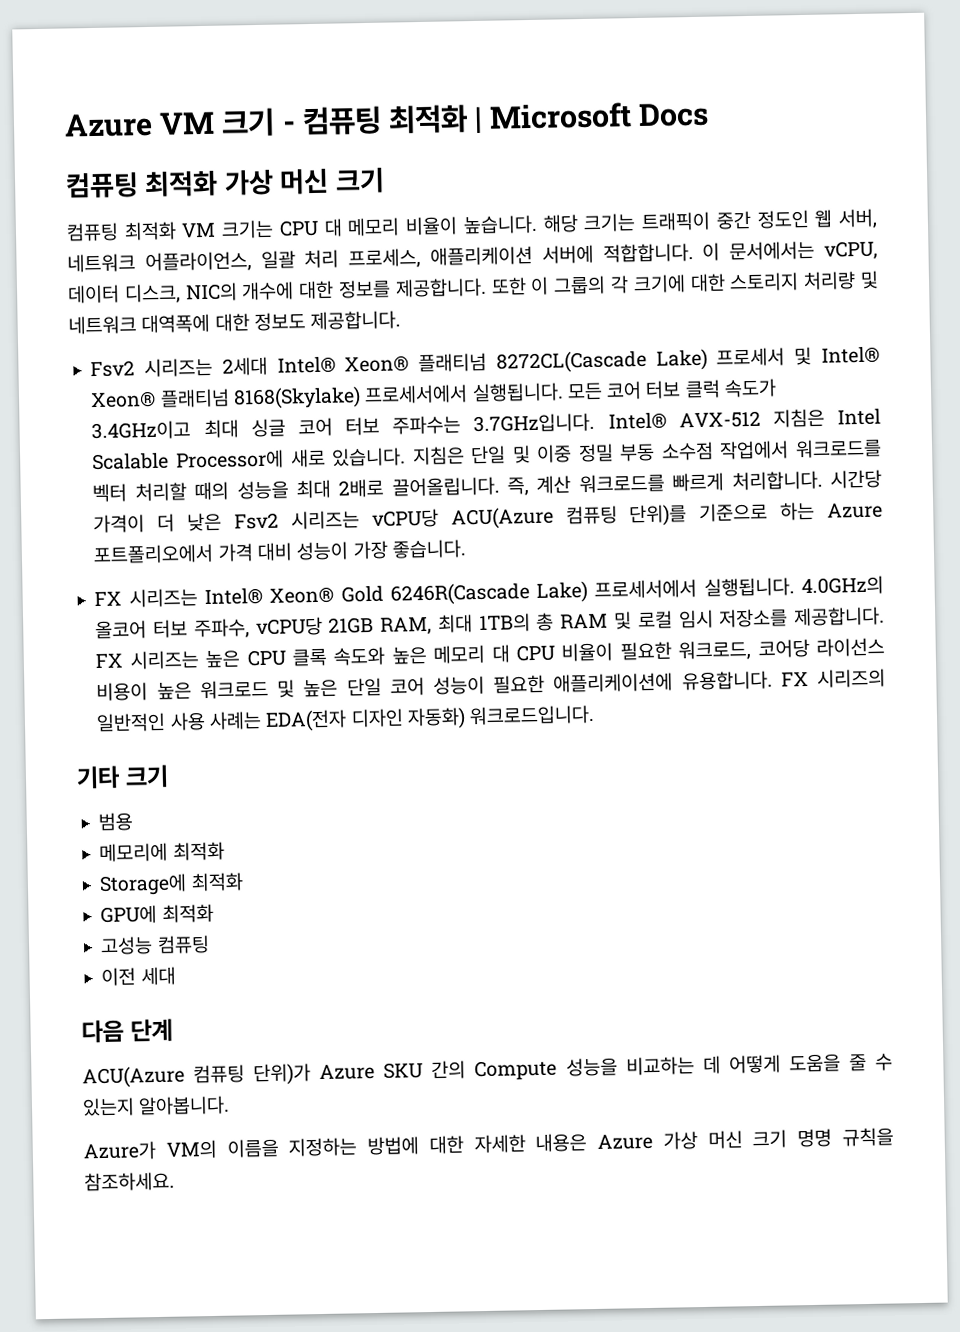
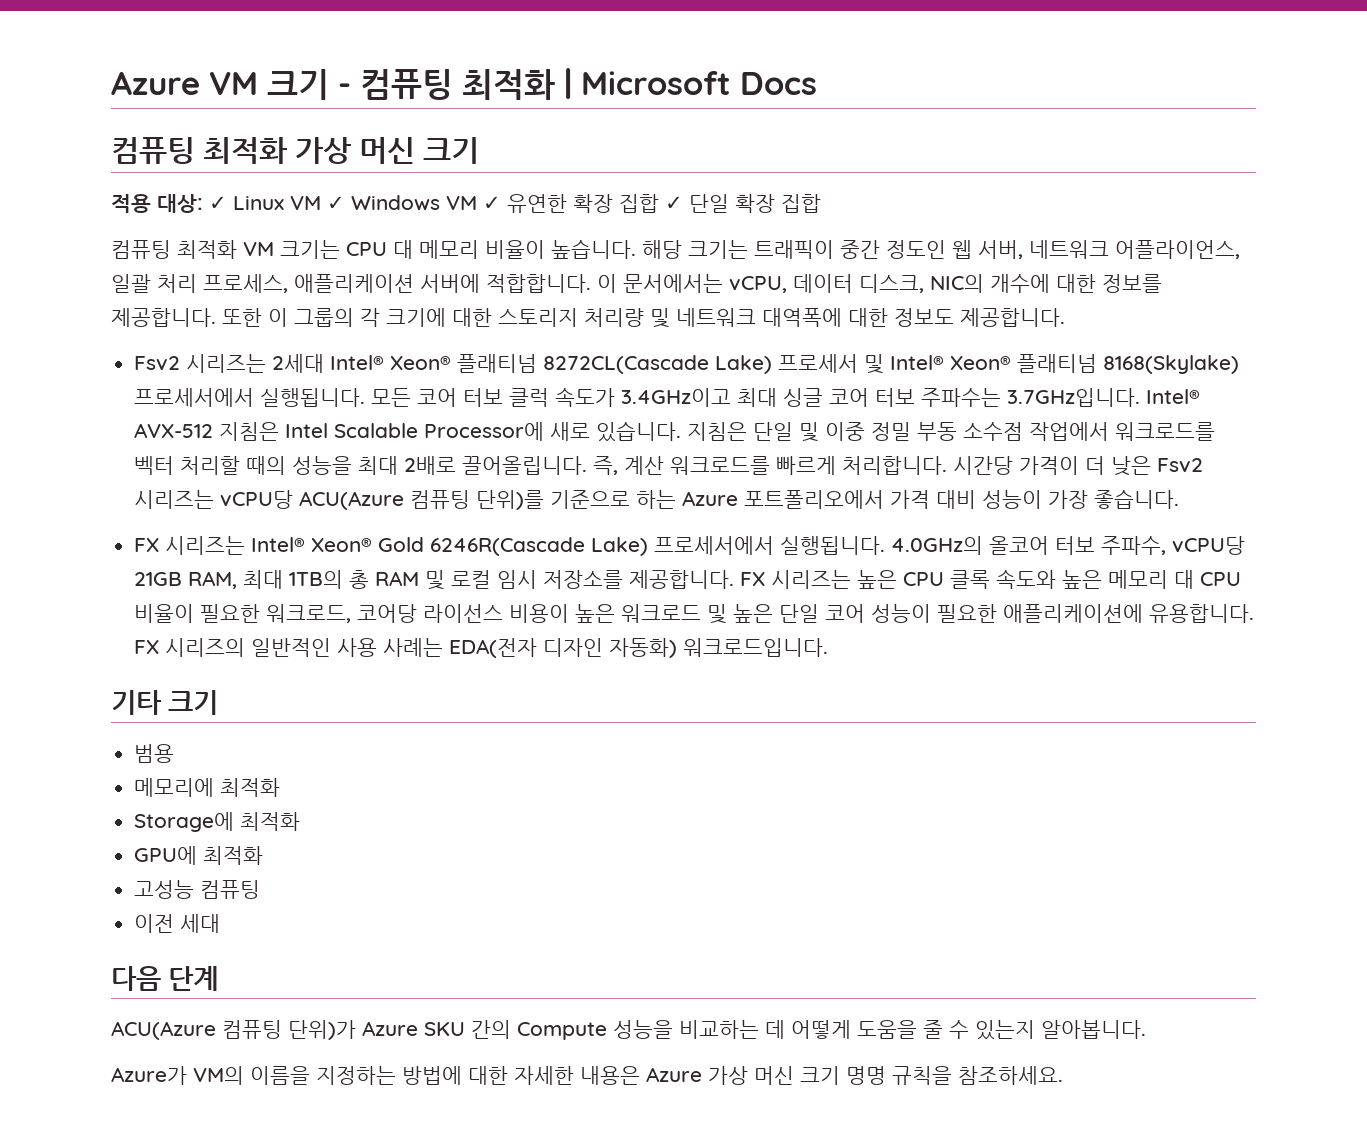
+ 적용 대상: ✓ Linux VM ✓ Windows VM ✓ 유연한 확장 집합 ✓ 단일 확장 집합

